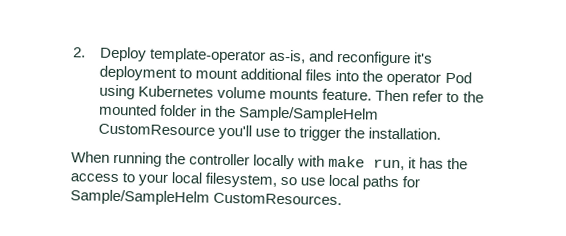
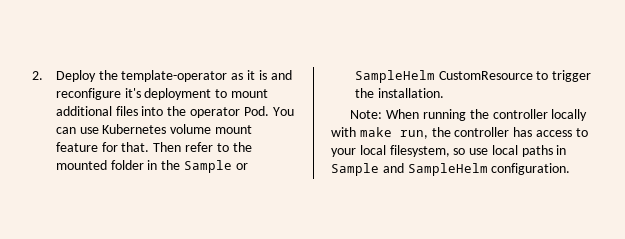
- 2. Deploy template-operator as-is, and reconfigure it's deployment to mount additional files into the operator Pod using Kubernetes volume mounts feature.
+ 2. Deploy the template-operator as it is and reconfigure it's deployment to mount additional files into the operator Pod. You can use Kubernetes volume mount feature for that.
- Then refer to the mounted folder in the Sample/SampleHelm CustomResource you'll use to trigger the installation.
+ Then refer to the mounted folder in the Sample or SampleHelm CustomResource to trigger the installation.
- When running the controller locally with make run, it has the access to your local filesystem, so use local paths for Sample/SampleHelm CustomResources.
+ Note: When running the controller locally with make run, the controller has access to your local filesystem, so use local paths in Sample and SampleHelm configuration.

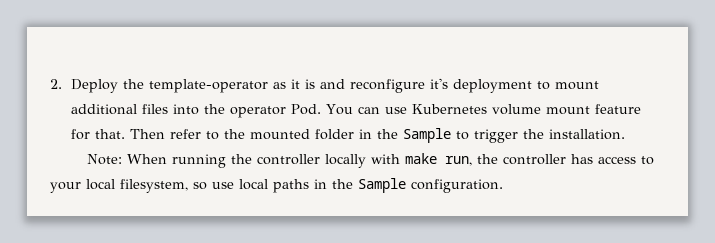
- Then refer to the mounted folder in the Sample or SampleHelm CustomResource to trigger the installation.
+ Then refer to the mounted folder in the Sample to trigger the installation.
- Note: When running the controller locally with make run, the controller has access to your local filesystem, so use local paths in Sample and SampleHelm configuration.
+ Note: When running the controller locally with make run, the controller has access to your local filesystem, so use local paths in the Sample configuration.

